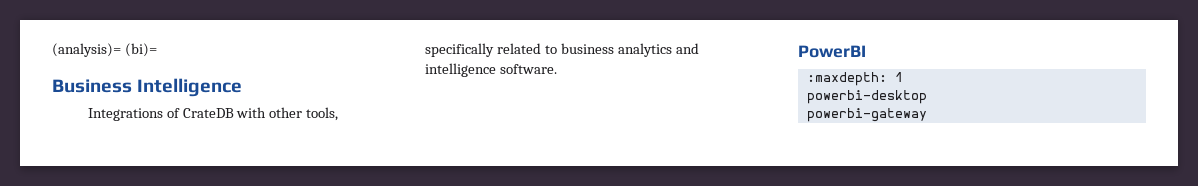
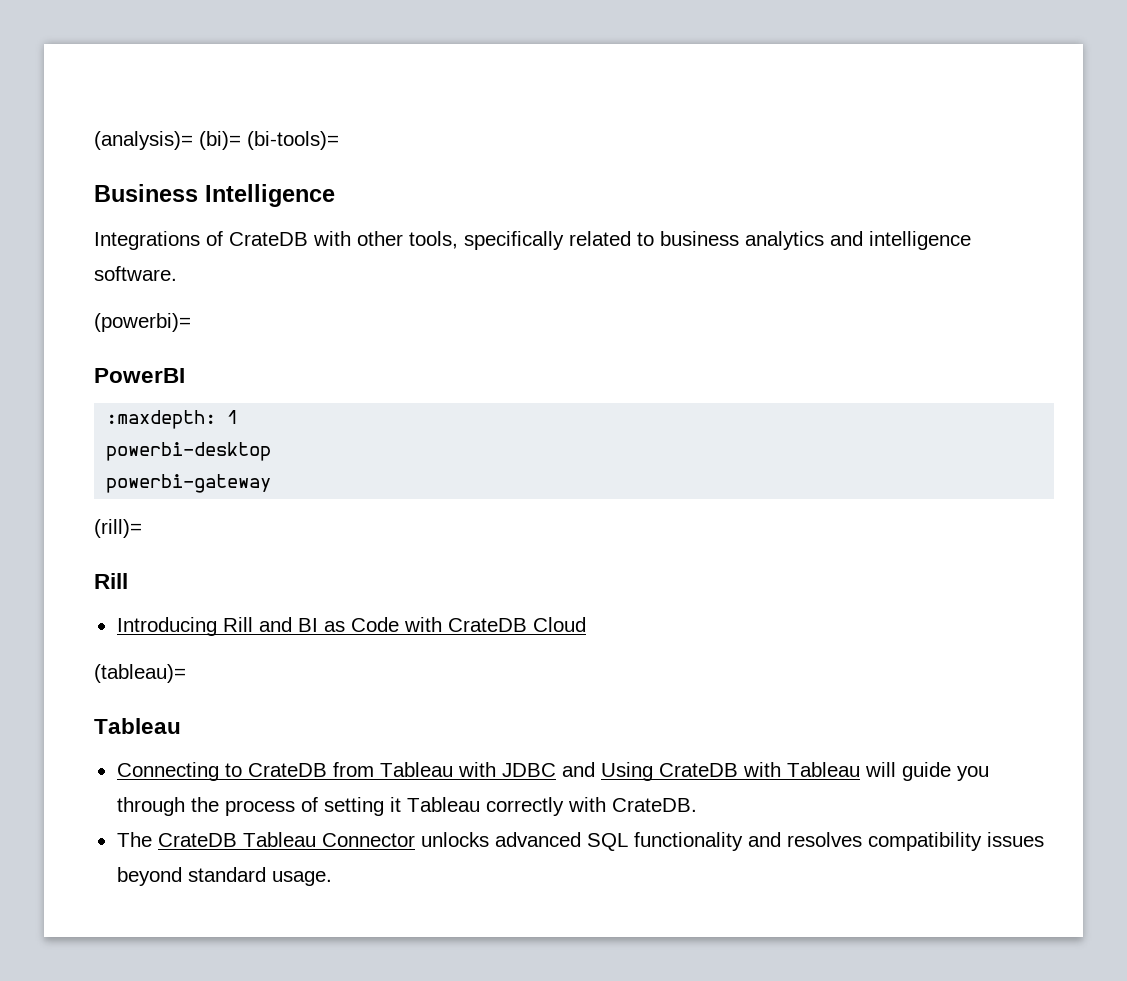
- (analysis)= (bi)=
+ (analysis)= (bi)= (bi-tools)=
+ (powerbi)=
+ (rill)=
+ Rill
+ Introducing Rill and BI as Code with CrateDB Cloud
+ (tableau)=
+ Tableau
+ Connecting to CrateDB from Tableau with JDBC and Using CrateDB with Tableau will guide you through the process of setting it Tableau correctly with CrateDB.
+ The CrateDB Tableau Connector unlocks advanced SQL functionality and resolves compatibility issues beyond standard usage.

